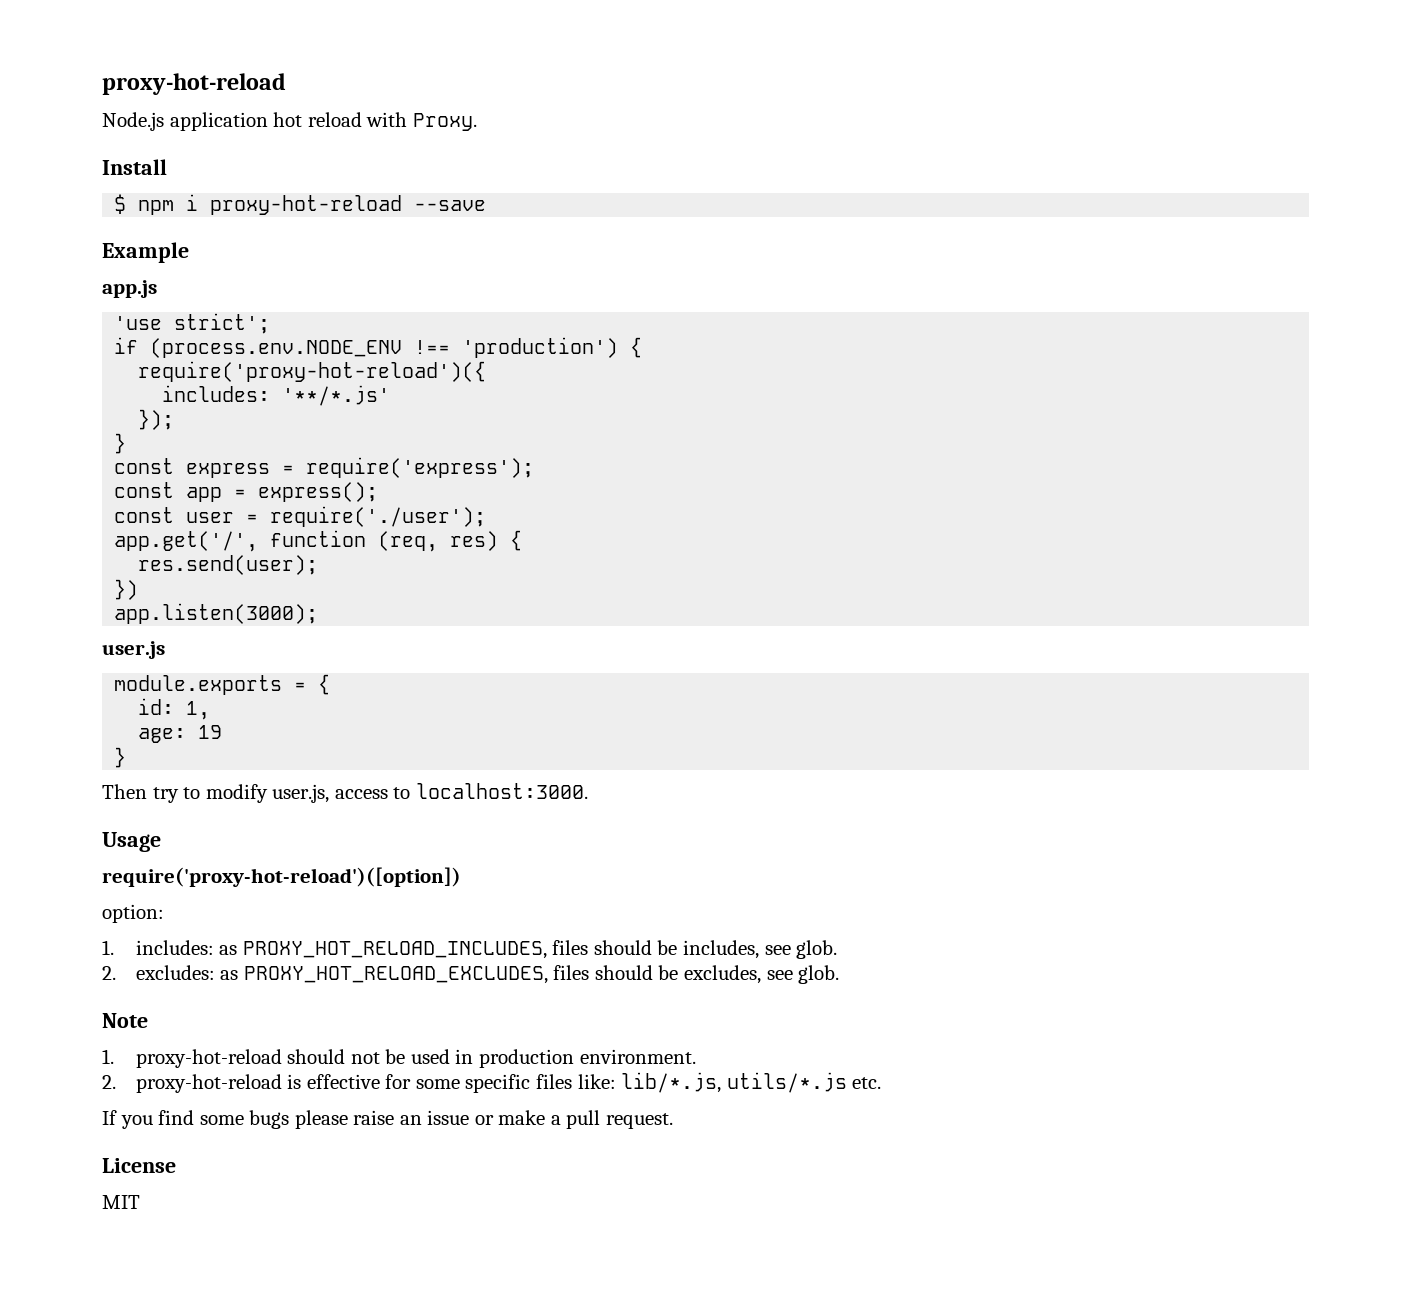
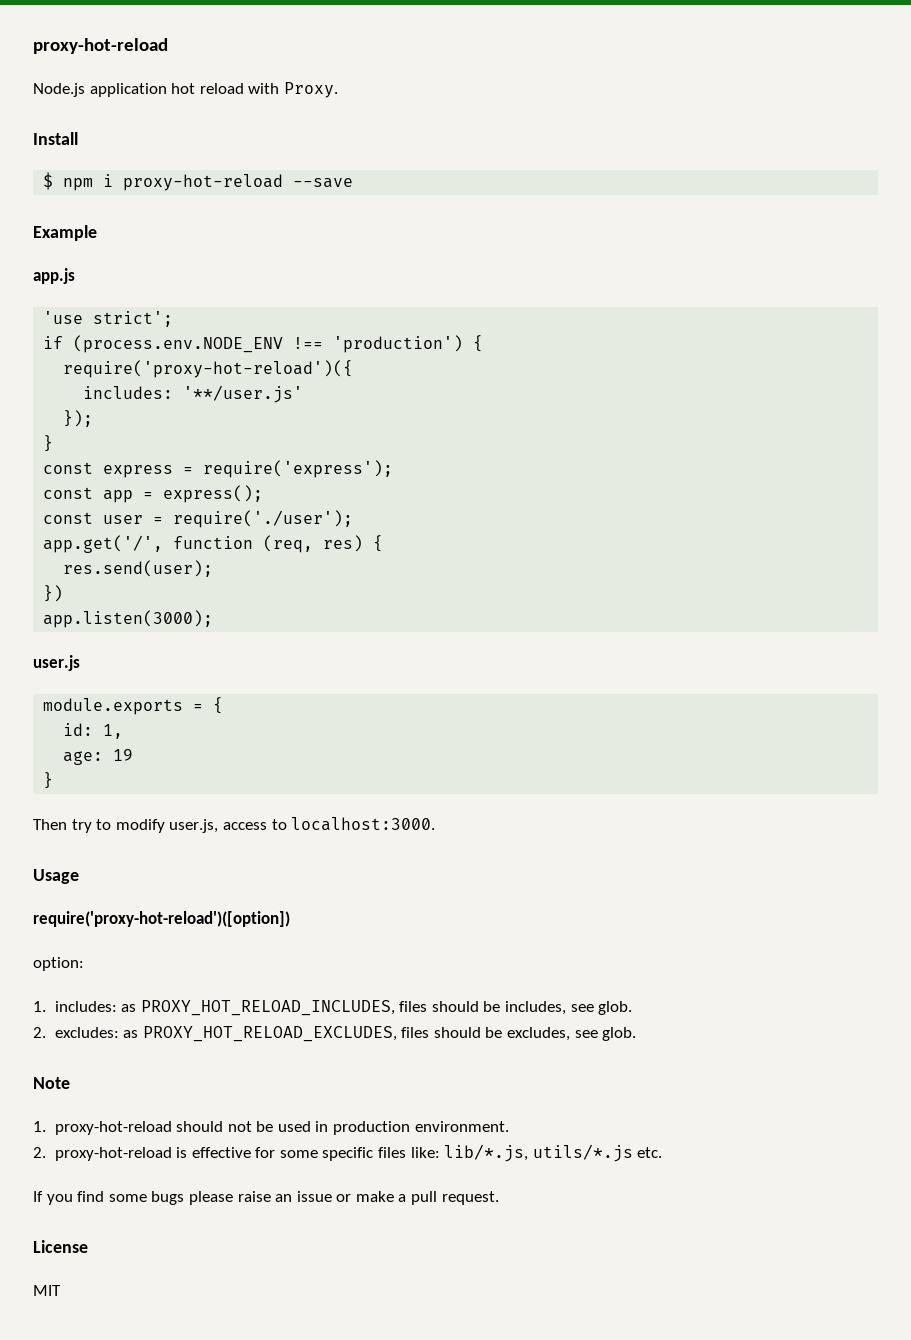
- includes: '**/*.js'
+ includes: '**/user.js'

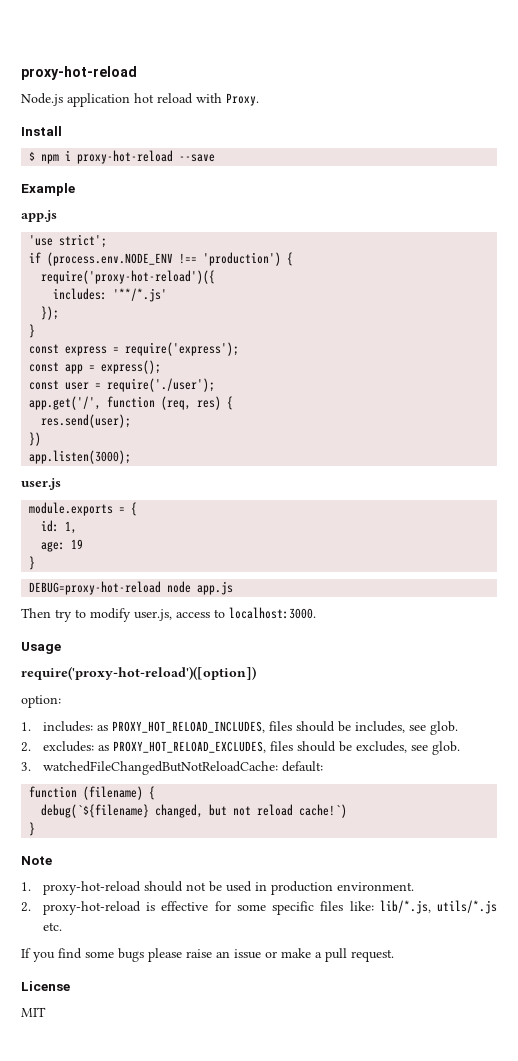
- includes: '**/user.js'
+ includes: '**/*.js'
+ DEBUG=proxy-hot-reload node app.js
+ 3. watchedFileChangedButNotReloadCache: default:
+ function (filename) {
+ debug(`${filename} changed, but not reload cache!`)
+ }

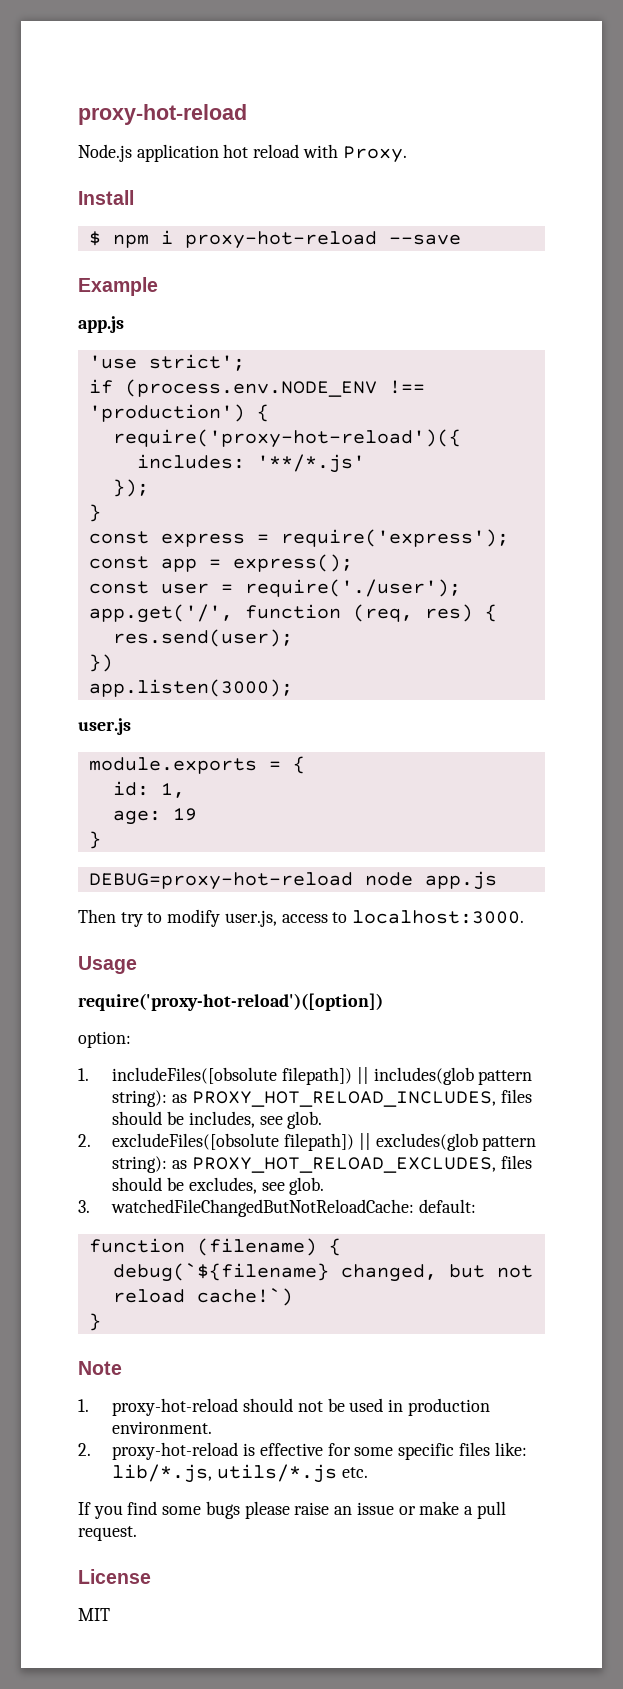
- 1. includes: as PROXY_HOT_RELOAD_INCLUDES, files should be includes, see glob.
+ 1. includeFiles([obsolute filepath]) || includes(glob pattern string): as PROXY_HOT_RELOAD_INCLUDES, files should be includes, see glob.
- 2. excludes: as PROXY_HOT_RELOAD_EXCLUDES, files should be excludes, see glob.
+ 2. excludeFiles([obsolute filepath]) || excludes(glob pattern string): as PROXY_HOT_RELOAD_EXCLUDES, files should be excludes, see glob.

